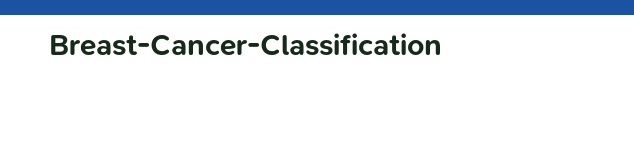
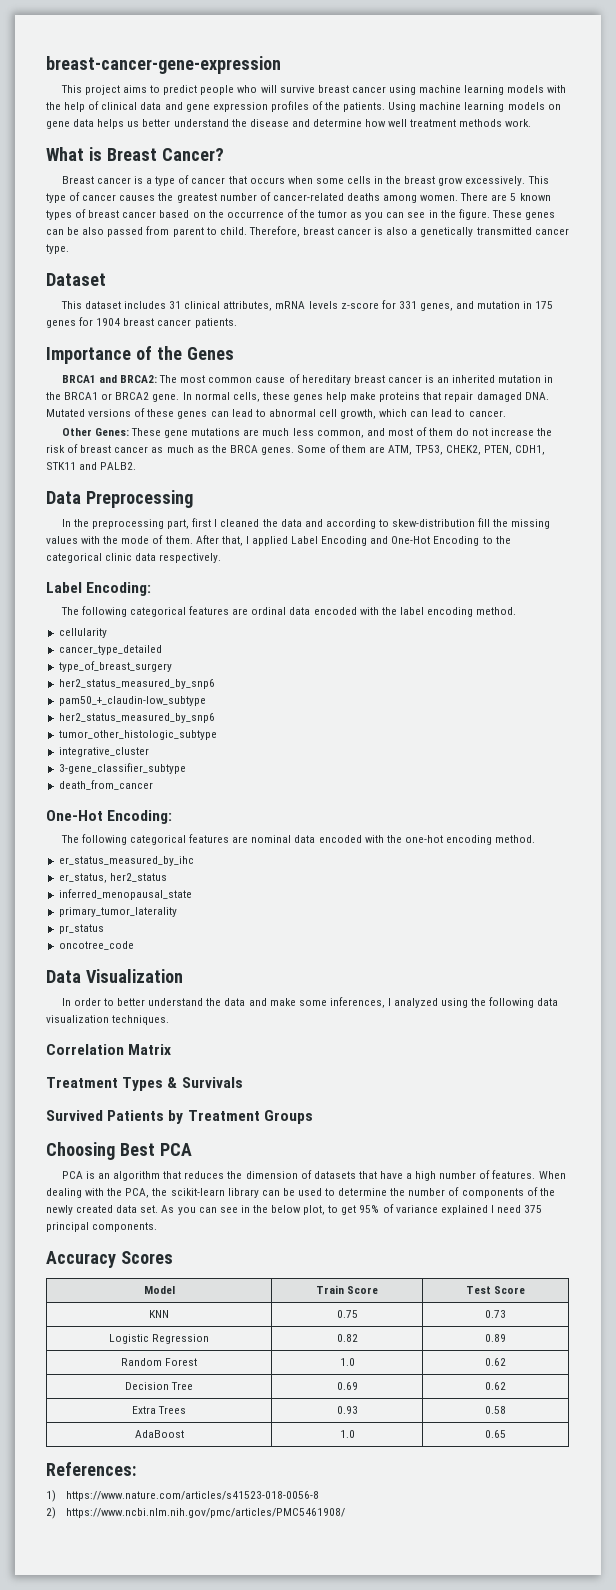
- Breast-Cancer-Classification
+ breast-cancer-gene-expression
+ This project aims to predict people who will survive breast cancer using machine learning models with the help of clinical data and gene expression profiles of the patients. Using machine learning models on gene data helps us better understand the disease and determine how well treatment methods work.
+ What is Breast Cancer?
+ Breast cancer is a type of cancer that occurs when some cells in the breast grow excessively. This type of cancer causes the greatest number of cancer-related deaths among women. There are 5 known types of breast cancer based on the occurrence of the tumor as you can see in the figure. These genes can be also passed from parent to child. Therefore, breast cancer is also a genetically transmitted cancer type.
+ Dataset
+ This dataset includes 31 clinical attributes, mRNA levels z-score for 331 genes, and mutation in 175 genes for 1904 breast cancer patients.
+ Importance of the Genes
+ BRCA1 and BRCA2: The most common cause of hereditary breast cancer is an inherited mutation in the BRCA1 or BRCA2 gene. In normal cells, these genes help make proteins that repair damaged DNA. Mutated versions of these genes can lead to abnormal cell growth, which can lead to cancer.
+ Other Genes: These gene mutations are much less common, and most of them do not increase the risk of breast cancer as much as the BRCA genes. Some of them are ATM, TP53, CHEK2, PTEN, CDH1, STK11 and PALB2.
+ Data Preprocessing
+ In the preprocessing part, first I cleaned the data and according to skew-distribution fill the missing values with the mode of them. After that, I applied Label Encoding and One-Hot Encoding to the categorical clinic data respectively.
+ Label Encoding:
+ The following categorical features are ordinal data encoded with the label encoding method.
+ cellularity
+ cancer_type_detailed
+ type_of_breast_surgery
+ her2_status_measured_by_snp6
+ pam50_+_claudin-low_subtype
+ her2_status_measured_by_snp6
+ tumor_other_histologic_subtype
+ integrative_cluster
+ 3-gene_classifier_subtype
+ death_from_cancer
+ One-Hot Encoding:
+ The following categorical features are nominal data encoded with the one-hot encoding method.
+ er_status_measured_by_ihc
+ er_status, her2_status
+ inferred_menopausal_state
+ primary_tumor_laterality
+ pr_status
+ oncotree_code
+ Data Visualization
+ In order to better understand the data and make some inferences, I analyzed using the following data visualization techniques.
+ Correlation Matrix
+ Treatment Types & Survivals
+ Survived Patients by Treatment Groups
+ Choosing Best PCA
+ PCA is an algorithm that reduces the dimension of datasets that have a high number of features. When dealing with the PCA, the scikit-learn library can be used to determine the number of components of the newly created data set. As you can see in the below plot, to get 95% of variance explained I need 375 principal components.
+ Accuracy Scores
+ Model | Train Score | Test Score
+ KNN | 0.75 | 0.73
+ Logistic Regression | 0.82 | 0.89
+ Random Forest | 1.0 | 0.62
+ Decision Tree | 0.69 | 0.62
+ Extra Trees | 0.93 | 0.58
+ AdaBoost | 1.0 | 0.65
+ References:
+ 1) https://www.nature.com/articles/s41523-018-0056-8
+ 2) https://www.ncbi.nlm.nih.gov/pmc/articles/PMC5461908/

